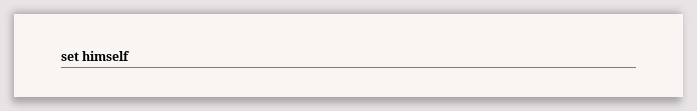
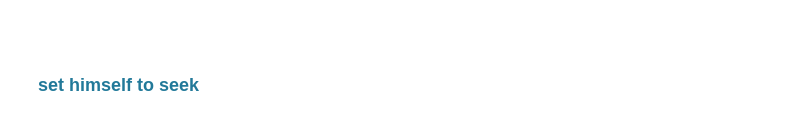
- set himself
+ set himself to seek

